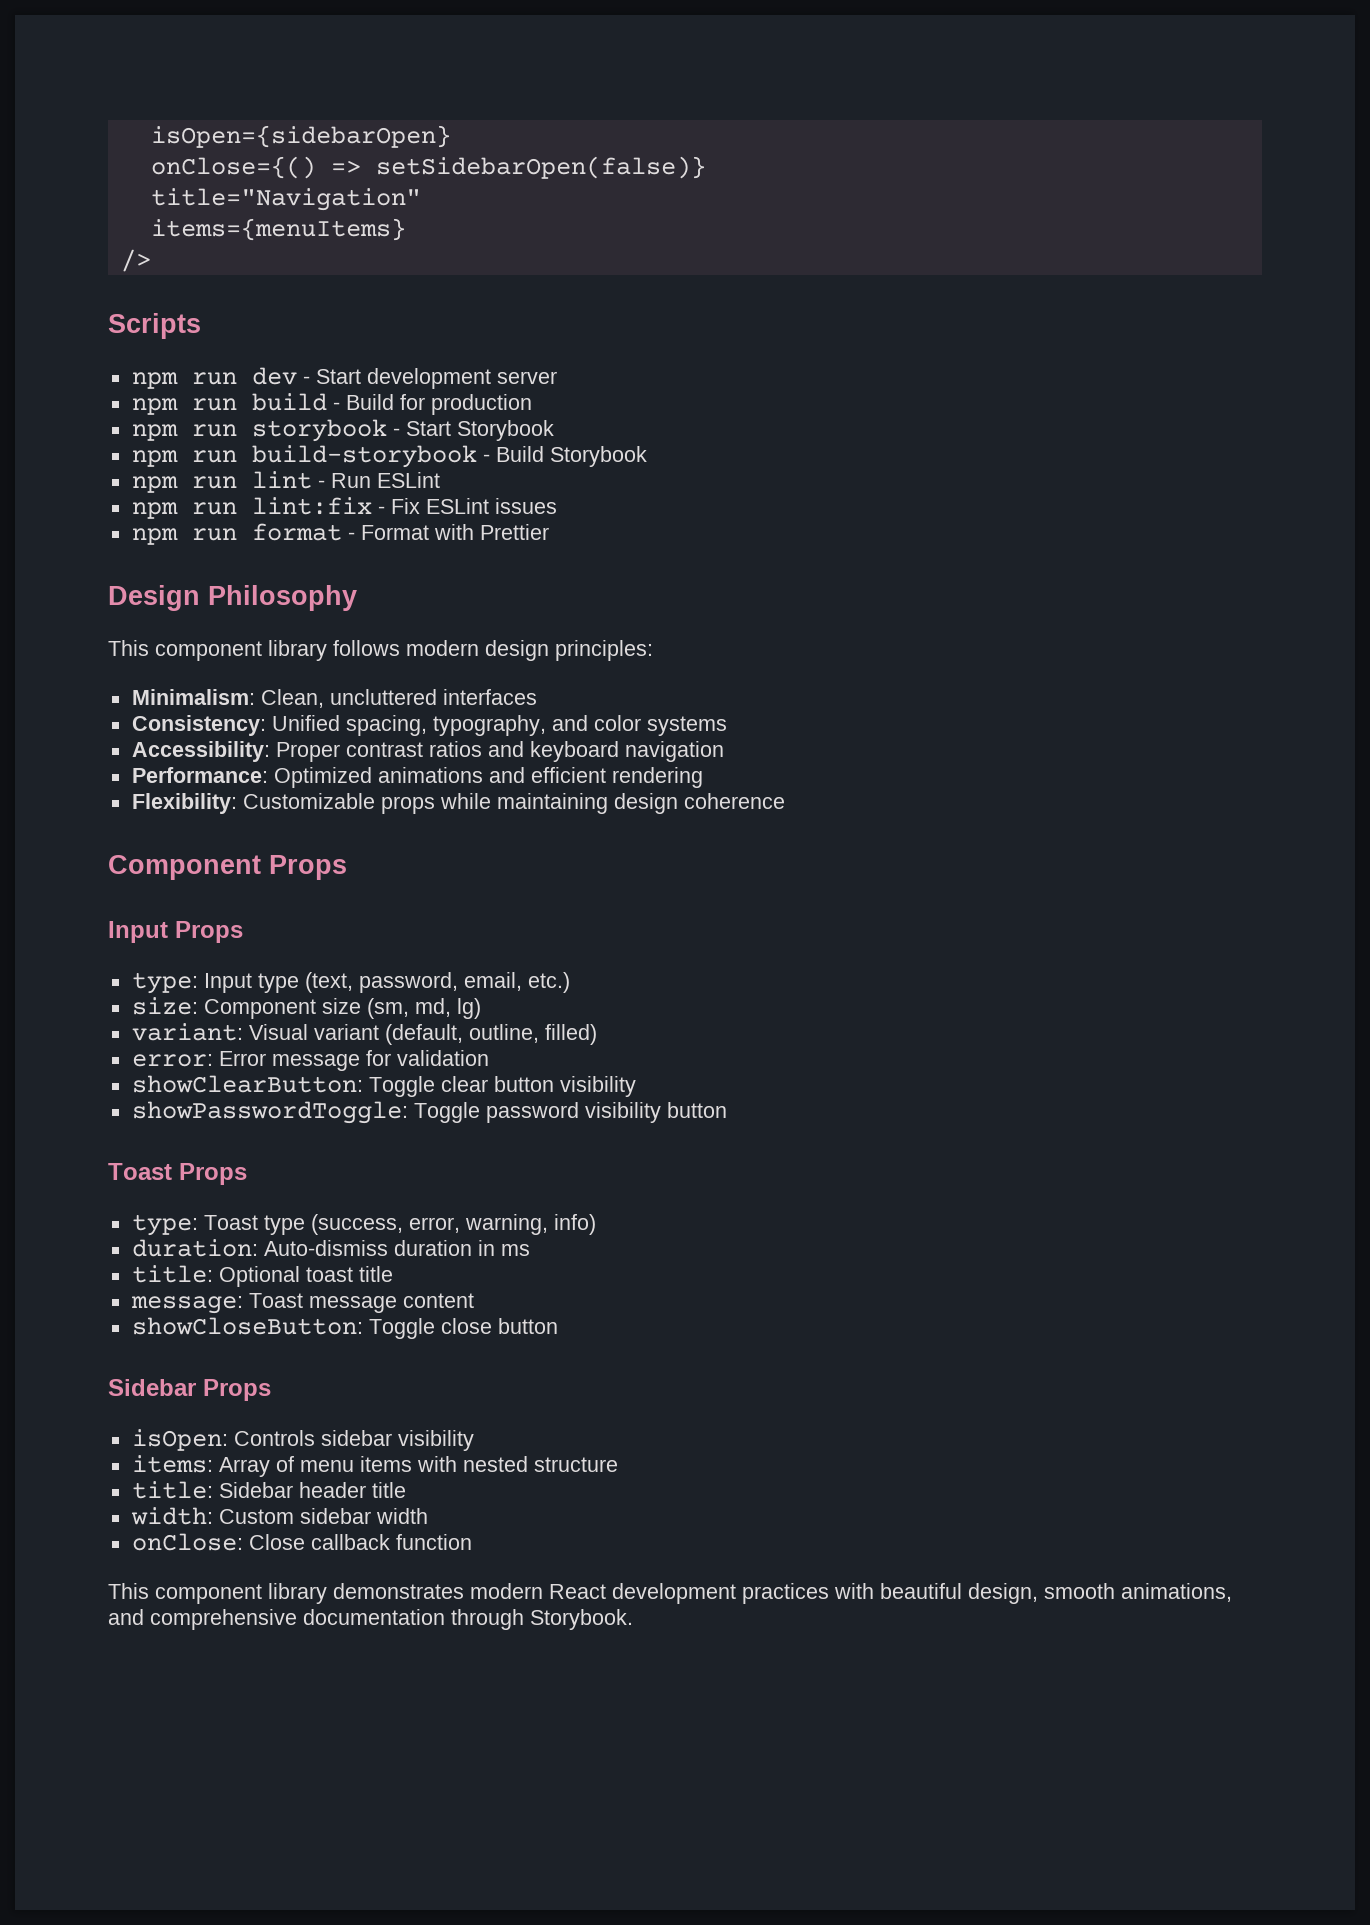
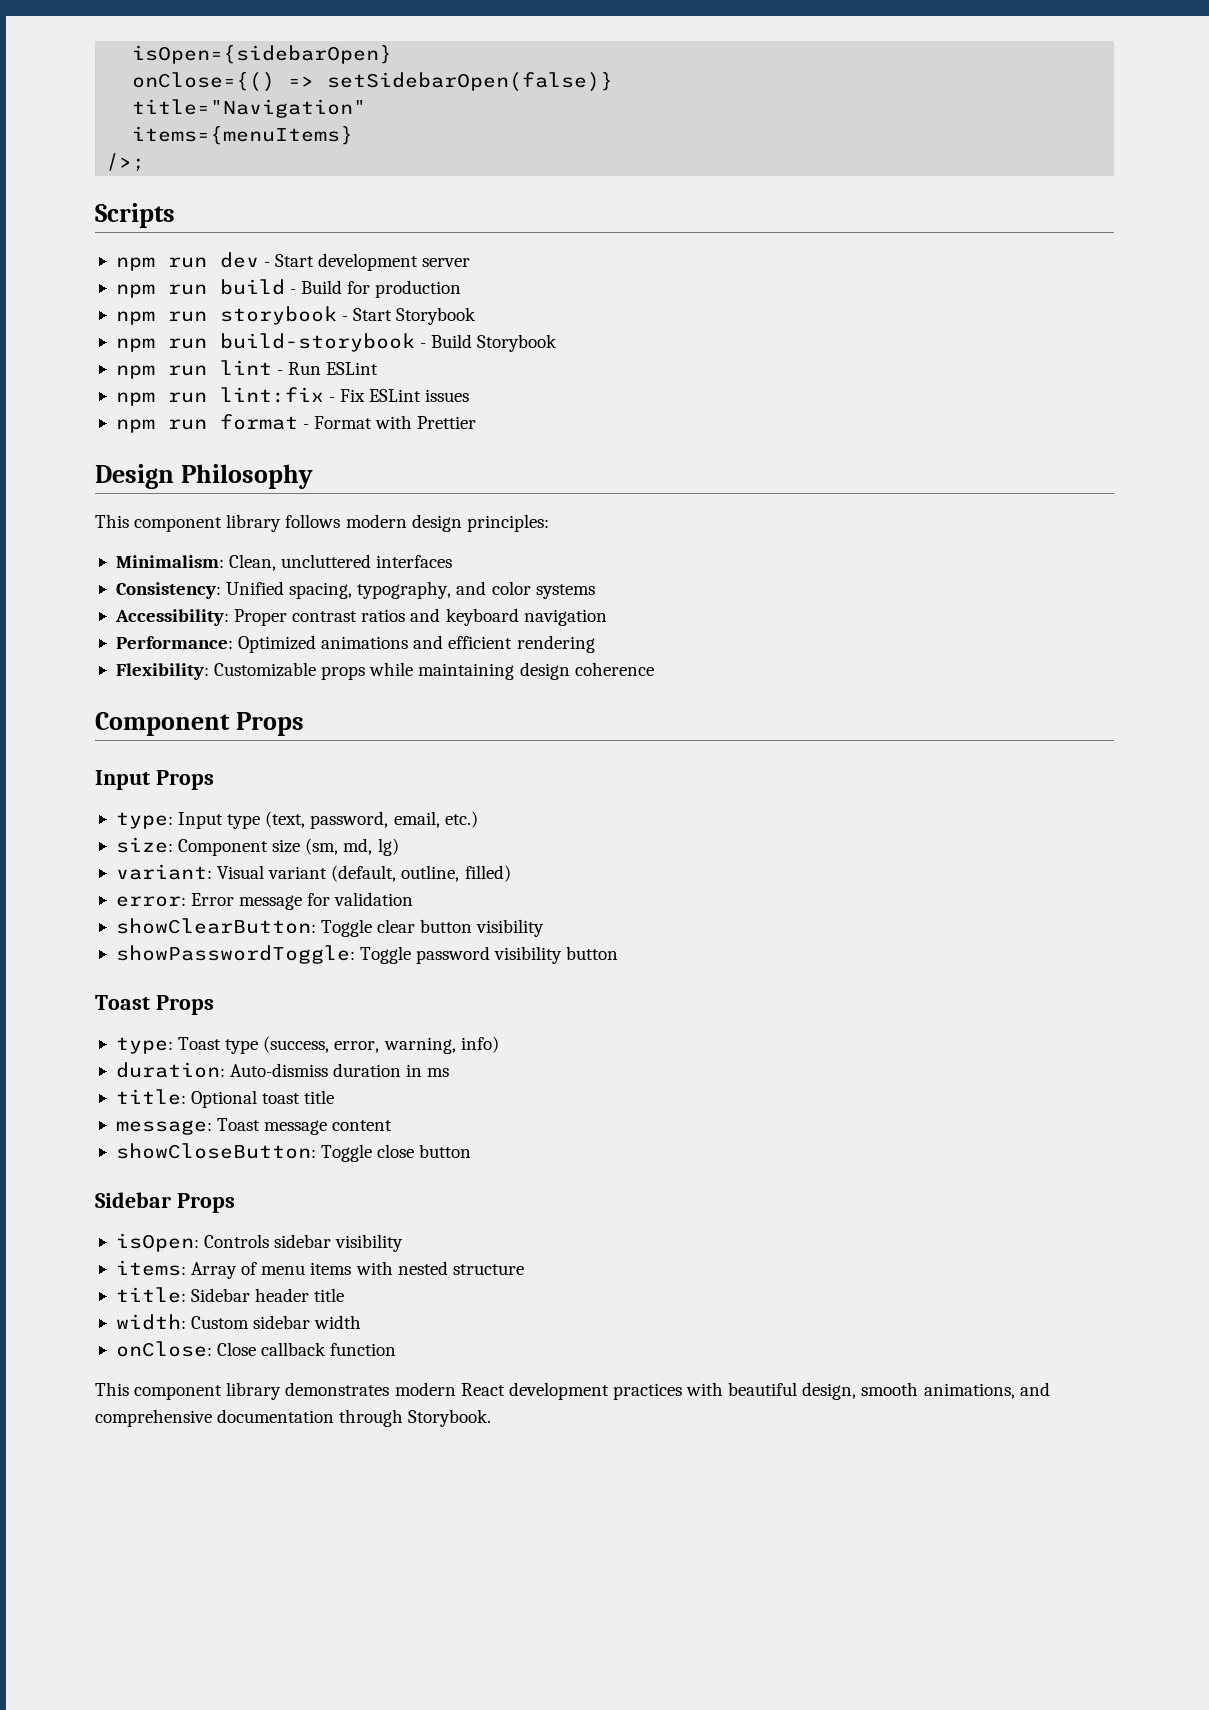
- />
+ />;

